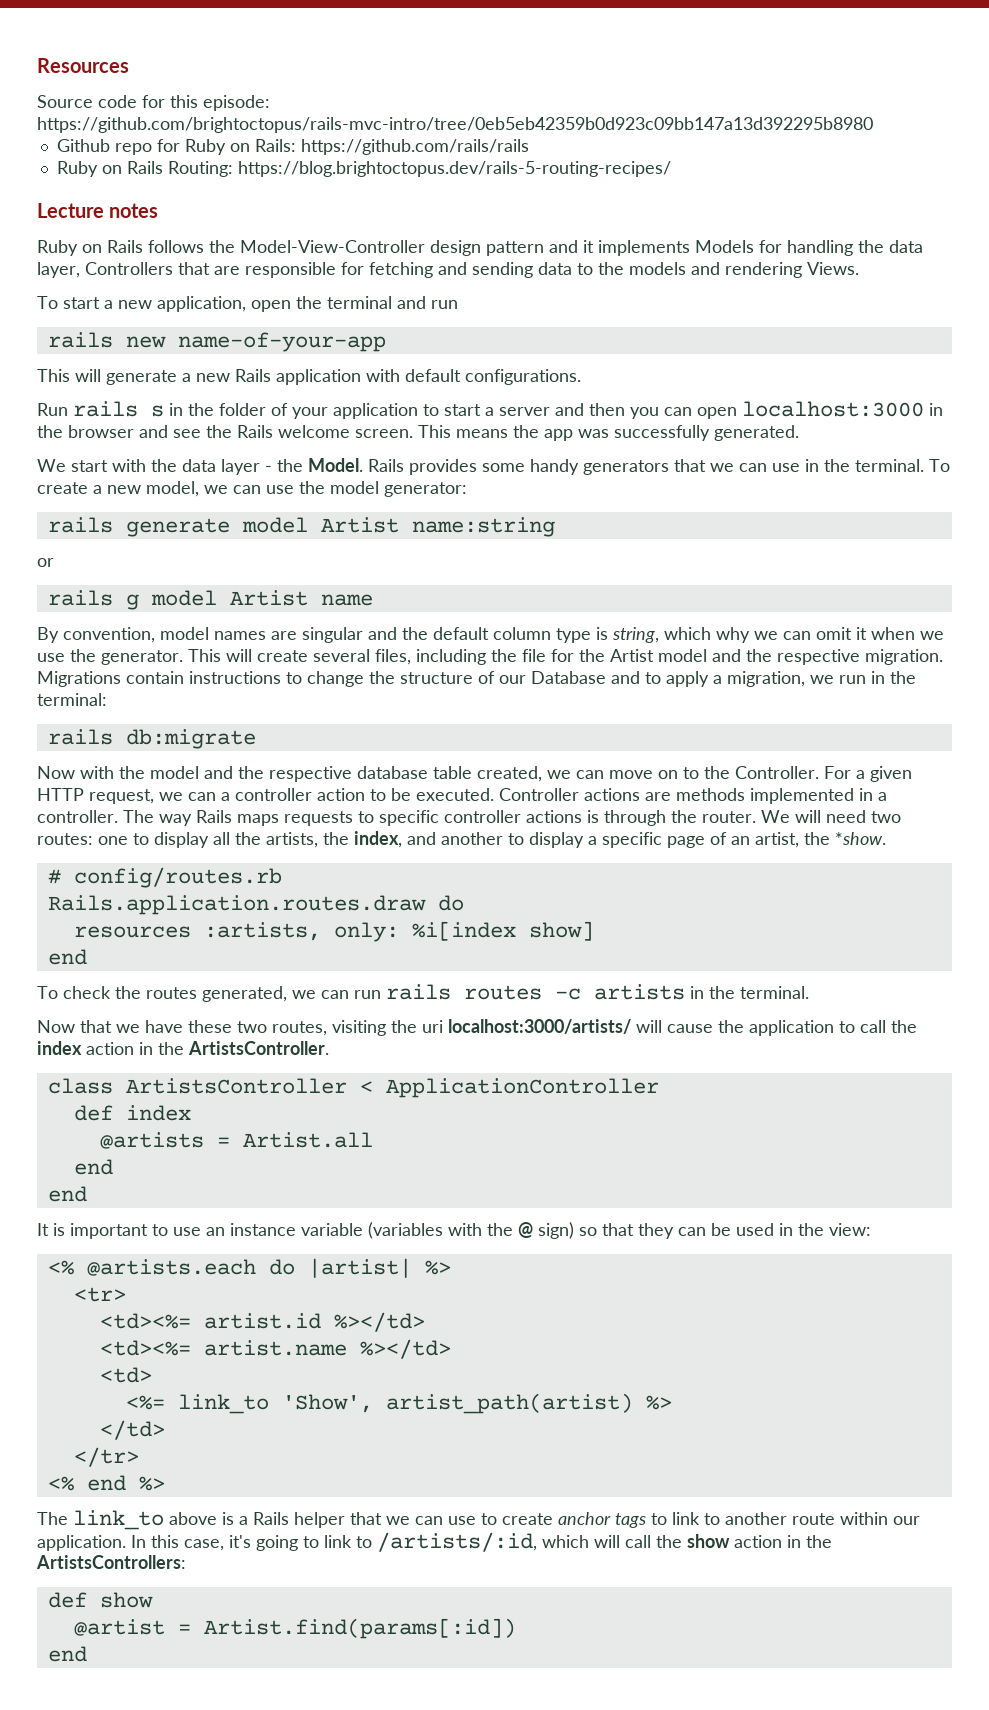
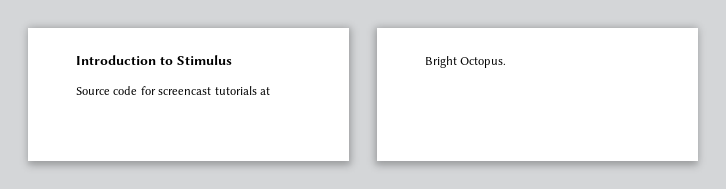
- Resources
+ Introduction to Stimulus
- Source code for this episode: https://github.com/brightoctopus/rails-mvc-intro/tree/0eb5eb42359b0d923c09bb147a13d392295b8980
- Github repo for Ruby on Rails: https://github.com/rails/rails
- Ruby on Rails Routing: https://blog.brightoctopus.dev/rails-5-routing-recipes/
- Lecture notes
- Ruby on Rails follows the Model-View-Controller design pattern and it implements Models for handling the data layer, Controllers that are responsible for fetching and sending data to the models and rendering Views.
- To start a new application, open the terminal and run
- rails new name-of-your-app
- This will generate a new Rails application with default configurations.
- Run rails s in the folder of your application to start a server and then you can open localhost:3000 in the browser and see the Rails welcome screen. This means the app was successfully generated.
- We start with the data layer - the Model. Rails provides some handy generators that we can use in the terminal. To create a new model, we can use the model generator:
- rails generate model Artist name:string
- or
- rails g model Artist name
- By convention, model names are singular and the default column type is string, which why we can omit it when we use the generator. This will create several files, including the file for the Artist model and the respective migration. Migrations contain instructions to change the structure of our Database and to apply a migration, we run in the terminal:
- rails db:migrate
- Now with the model and the respective database table created, we can move on to the Controller. For a given HTTP request, we can a controller action to be executed. Controller actions are methods implemented in a controller. The way Rails maps requests to specific controller actions is through the router. We will need two routes: one to display all the artists, the index, and another to display a specific page of an artist, the *show.
- # config/routes.rb
- Rails.application.routes.draw do
- resources :artists, only: %i[index show]
- end
- To check the routes generated, we can run rails routes -c artists in the terminal.
- Now that we have these two routes, visiting the uri localhost:3000/artists/ will cause the application to call the index action in the ArtistsController.
- class ArtistsController < ApplicationController
- def index
- @artists = Artist.all
- end
- end
- It is important to use an instance variable (variables with the @ sign) so that they can be used in the view:
- <% @artists.each do |artist| %>
- <tr>
- <td><%= artist.id %></td>
- <td><%= artist.name %></td>
- <td>
- <%= link_to 'Show', artist_path(artist) %>
- </td>
- </tr>
- <% end %>
- The link_to above is a Rails helper that we can use to create anchor tags to link to another route within our application. In this case, it's going to link to /artists/:id, which will call the show action in the ArtistsControllers:
- def show
- @artist = Artist.find(params[:id])
- end
+ Source code for screencast tutorials at Bright Octopus.

